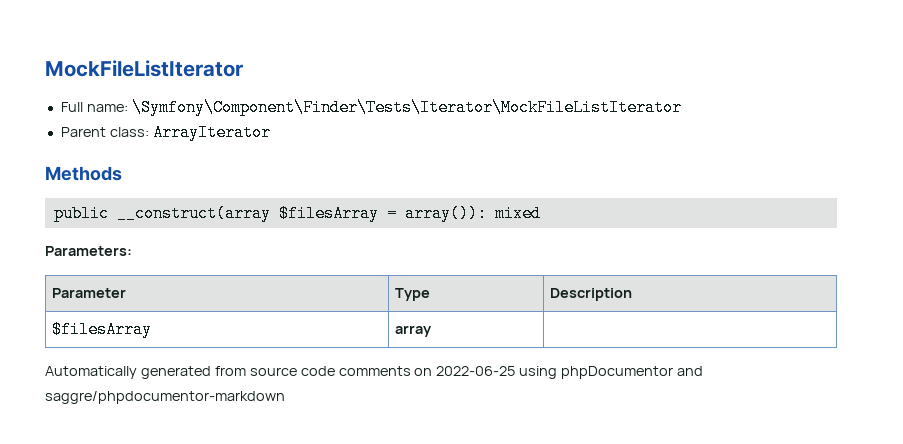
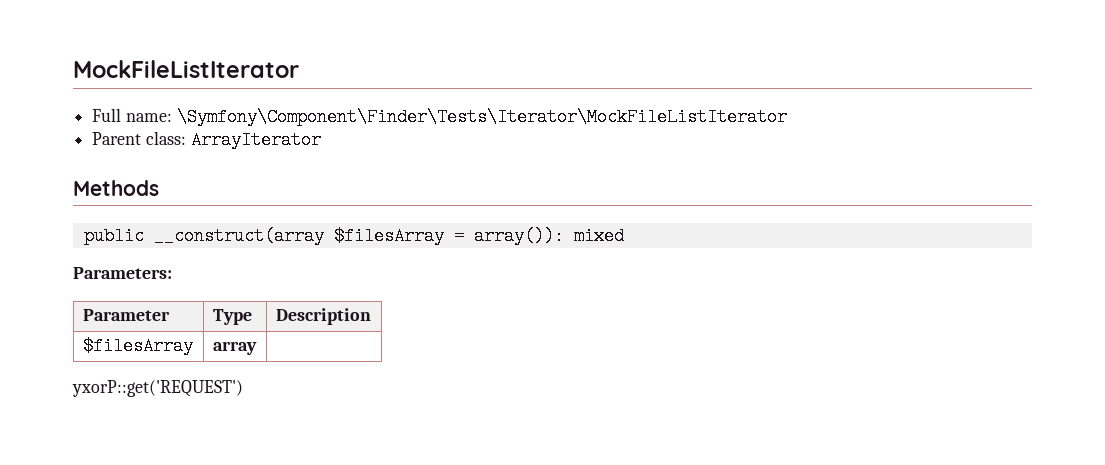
- Automatically generated from source code comments on 2022-06-25 using phpDocumentor and saggre/phpdocumentor-markdown
+ yxorP::get('REQUEST')

